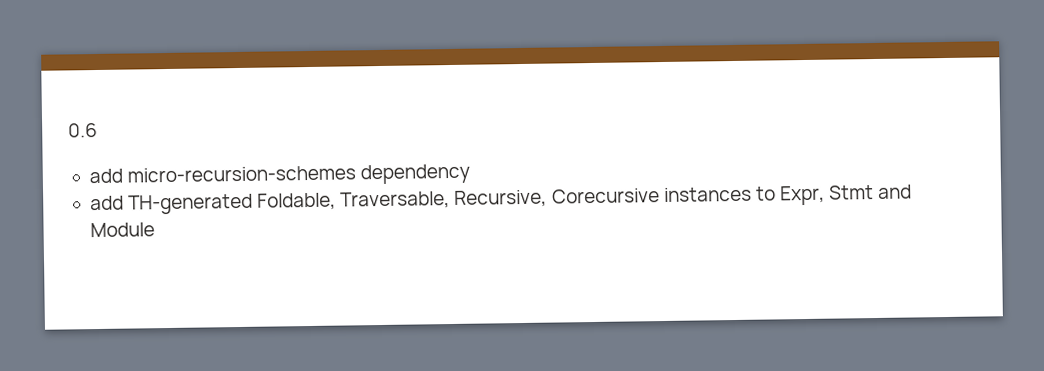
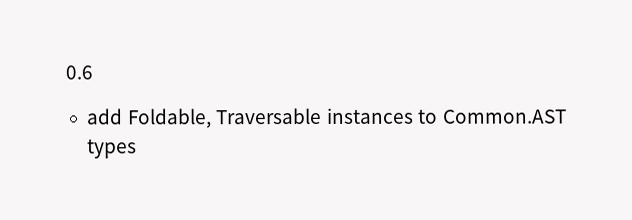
- add micro-recursion-schemes dependency
- add TH-generated Foldable, Traversable, Recursive, Corecursive instances to Expr, Stmt and Module
+ add Foldable, Traversable instances to Common.AST types

